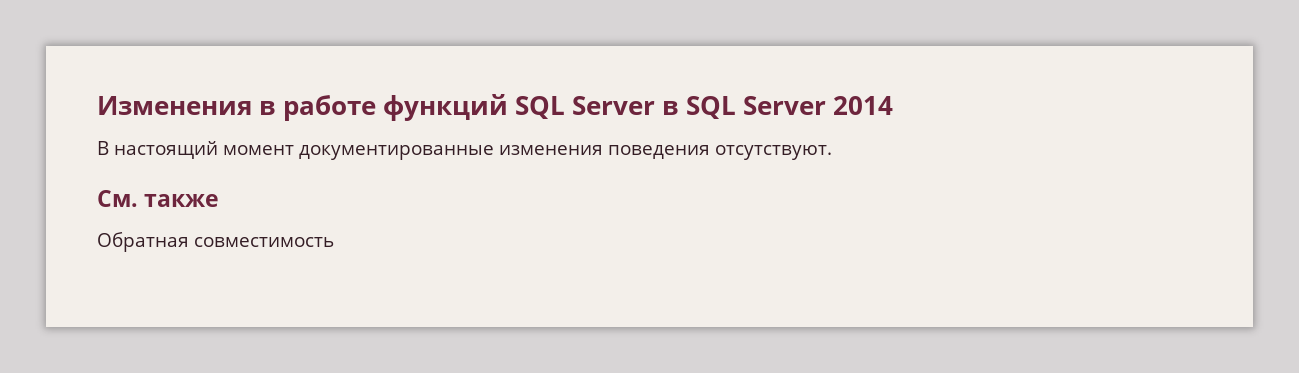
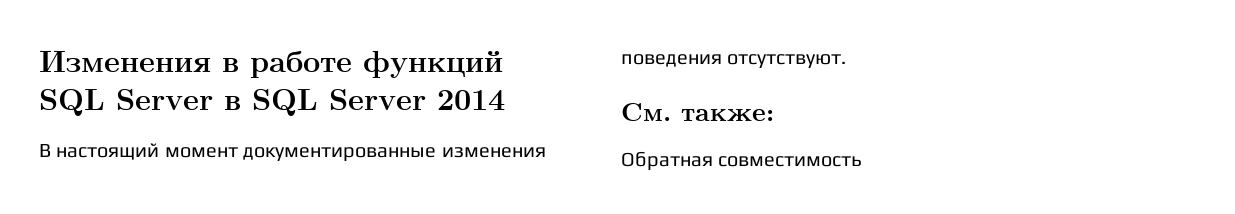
- См. также
+ См. также:

